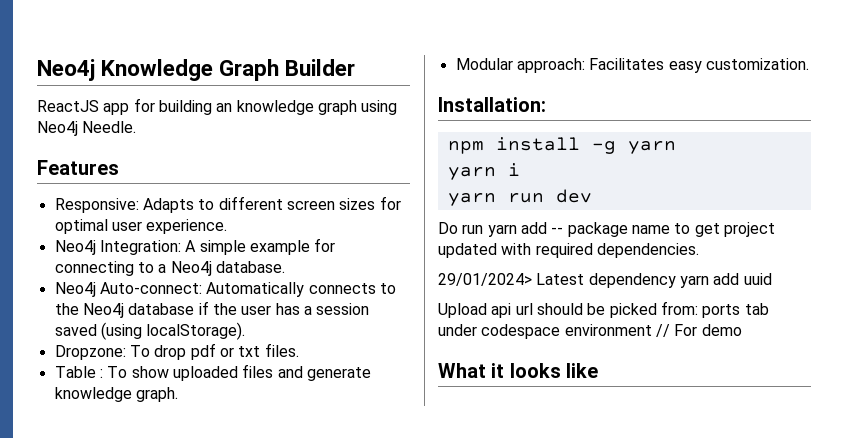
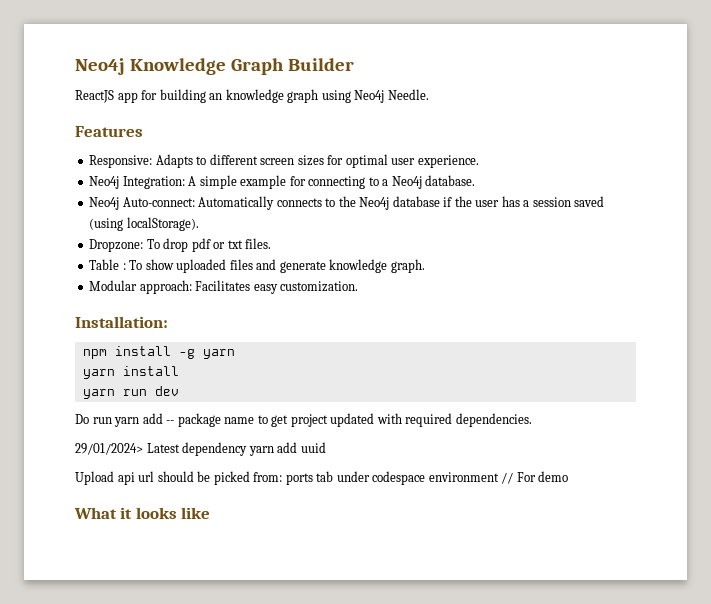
- yarn i
+ yarn install

